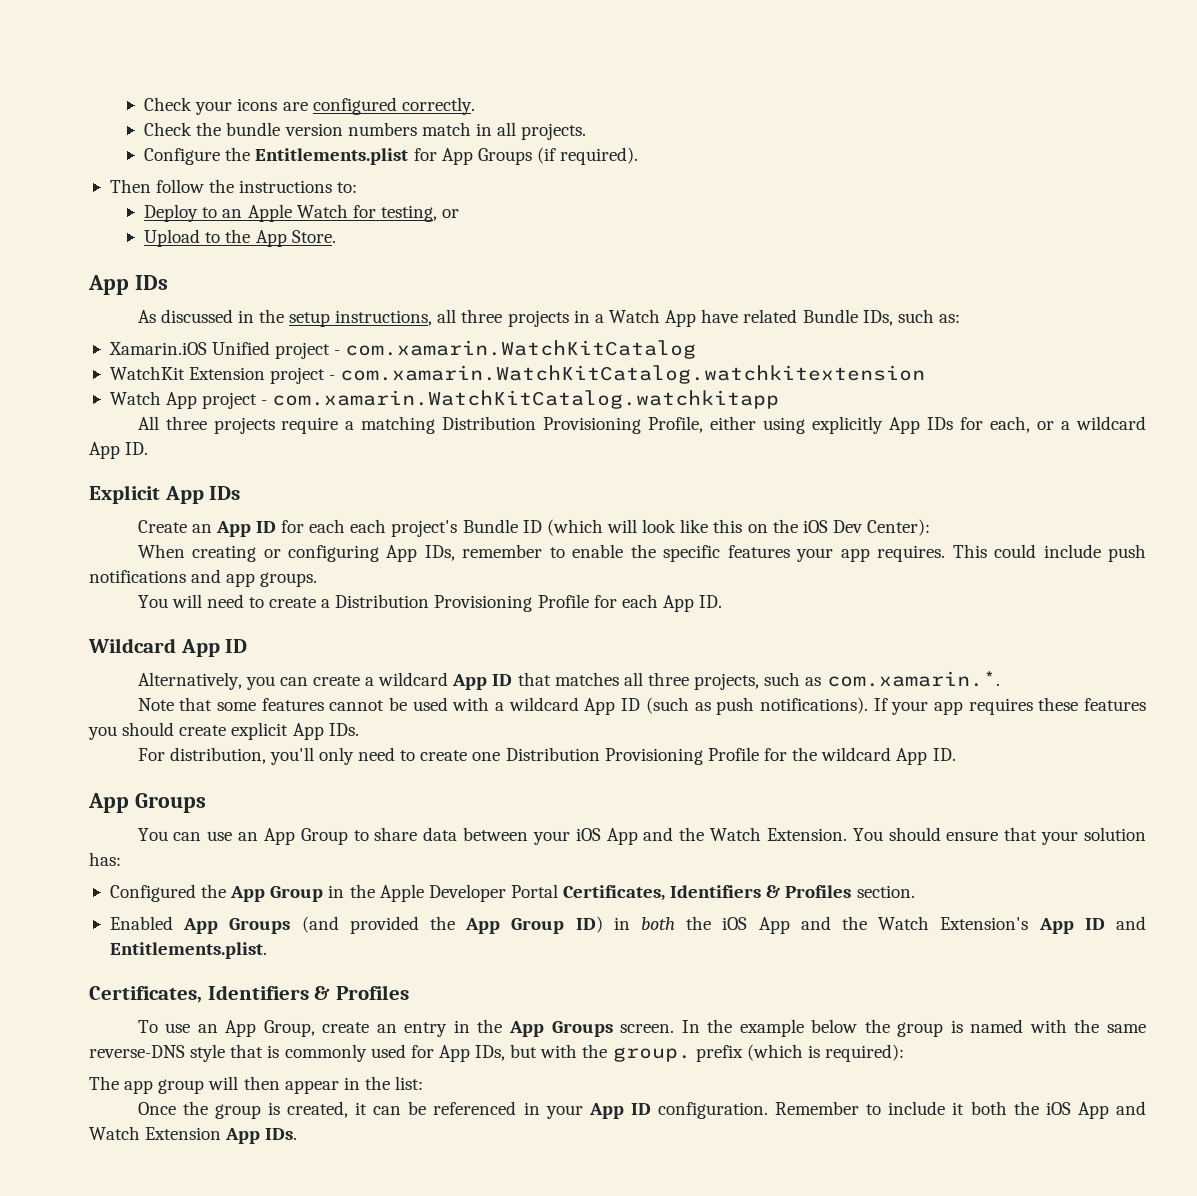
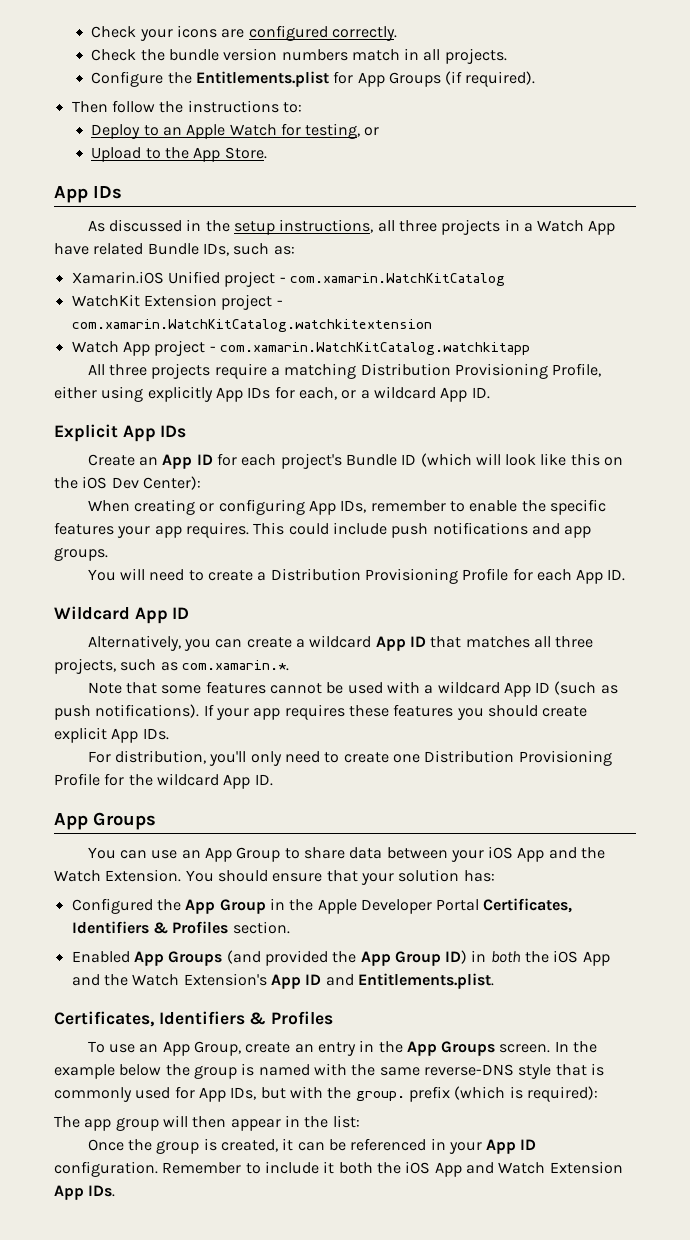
- Create an App ID for each each project's Bundle ID (which will look like this on the iOS Dev Center):
+ Create an App ID for each project's Bundle ID (which will look like this on the iOS Dev Center):

